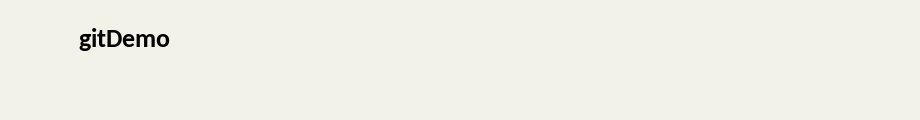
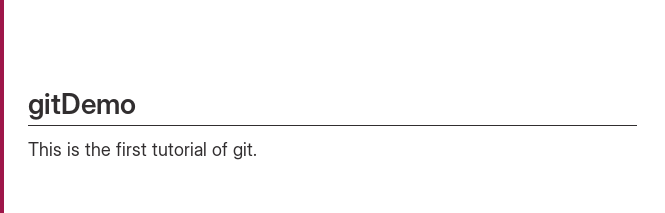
+ This is the first tutorial of git.

